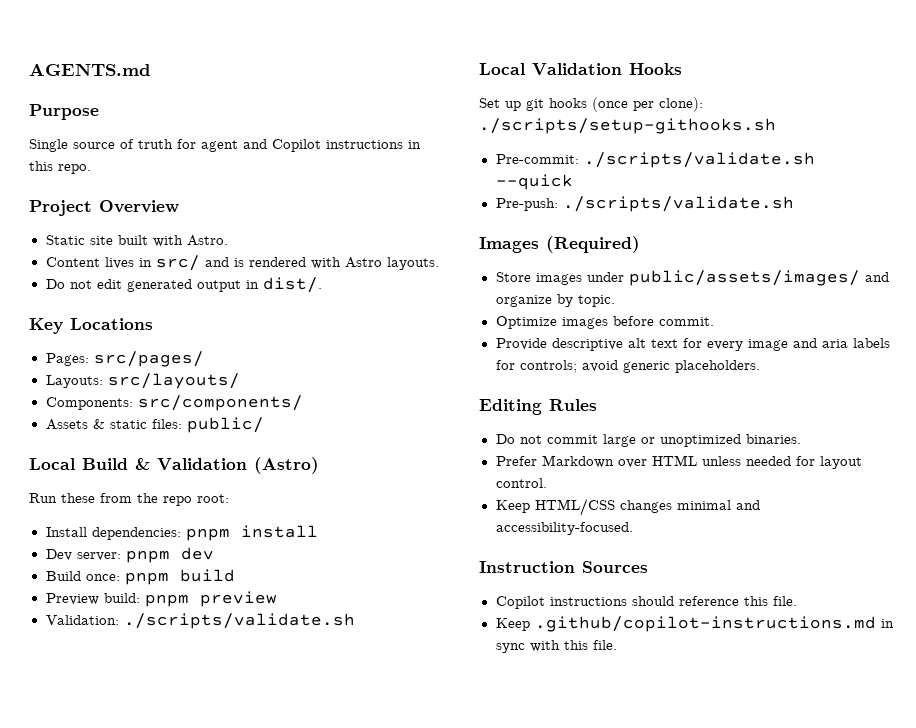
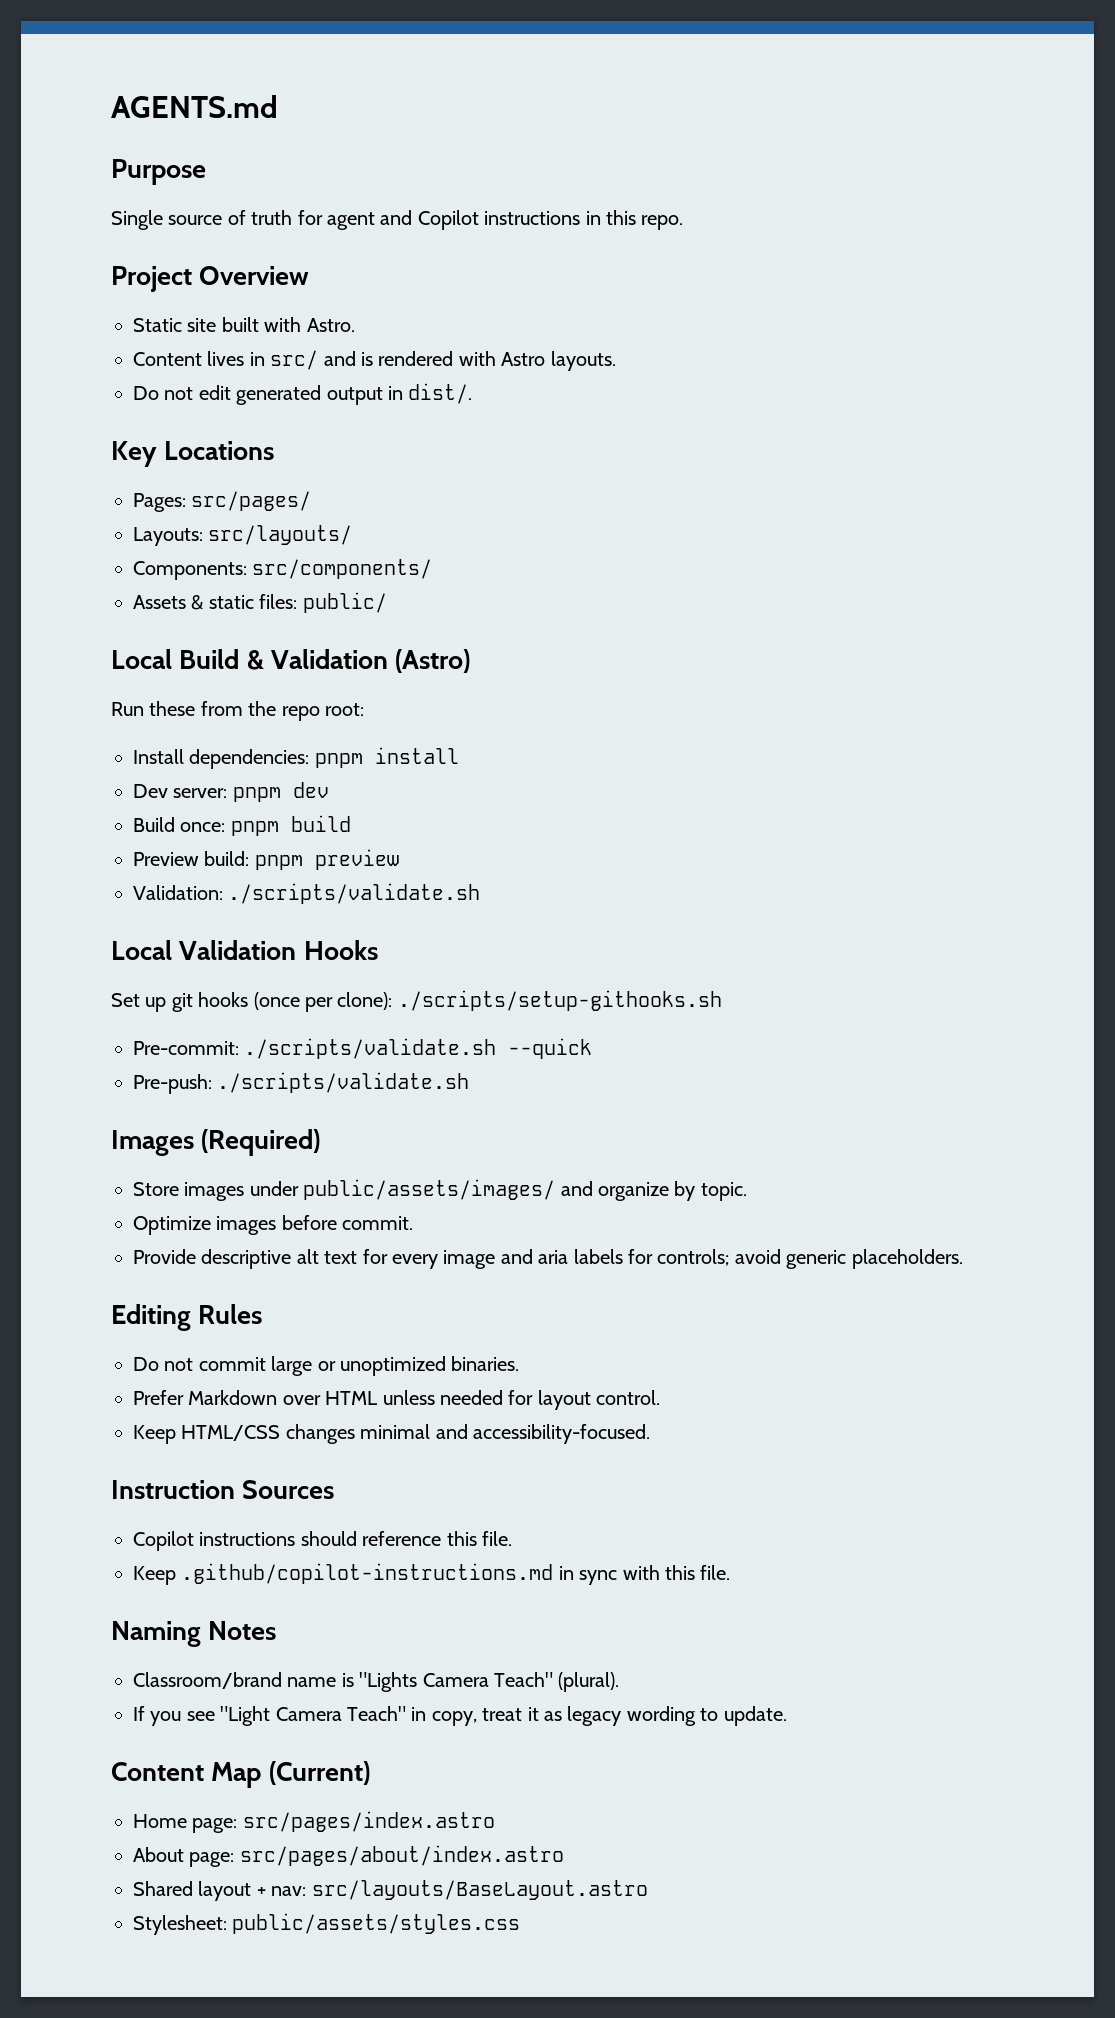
+ Naming Notes
+ Classroom/brand name is "Lights Camera Teach" (plural).
+ If you see "Light Camera Teach" in copy, treat it as legacy wording to update.
+ Content Map (Current)
+ Home page: src/pages/index.astro
+ About page: src/pages/about/index.astro
+ Shared layout + nav: src/layouts/BaseLayout.astro
+ Stylesheet: public/assets/styles.css

